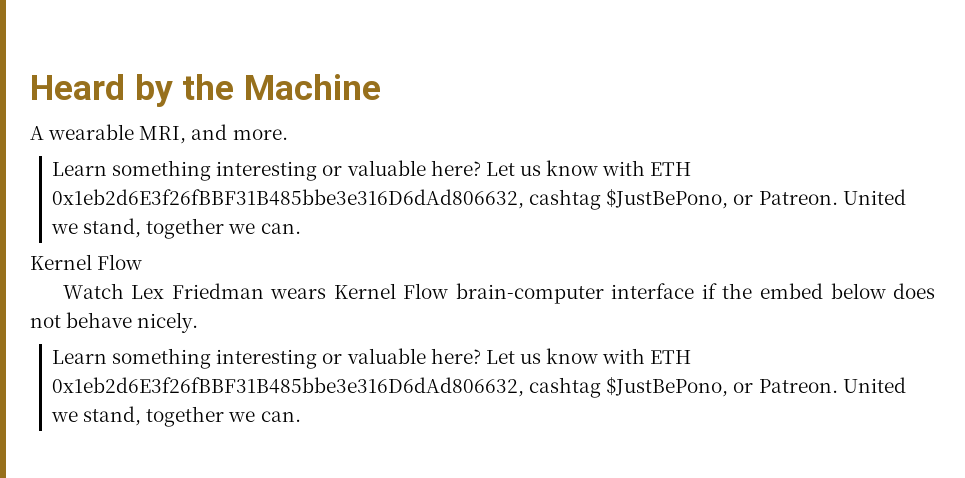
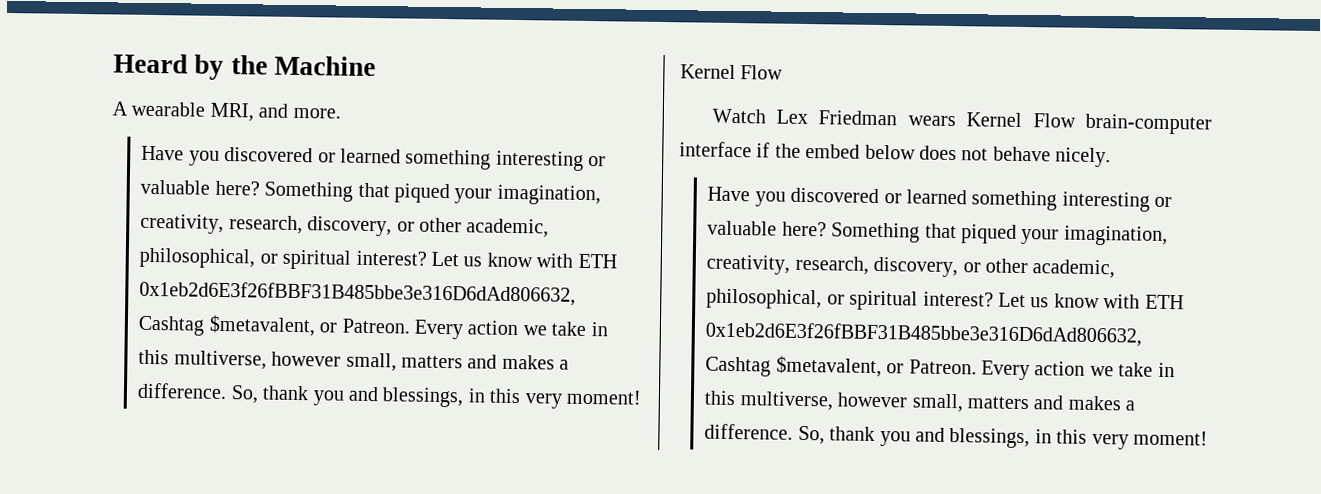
  A wearable MRI, and more.
- Learn something interesting or valuable here? Let us know with ETH 0x1eb2d6E3f26fBBF31B485bbe3e316D6dAd806632, cashtag $JustBePono, or Patreon. United we stand, together we can.
+ Have you discovered or learned something interesting or valuable here? Something that piqued your imagination, creativity, research, discovery, or other academic, philosophical, or spiritual interest? Let us know with ETH 0x1eb2d6E3f26fBBF31B485bbe3e316D6dAd806632, Cashtag $metavalent, or Patreon. Every action we take in this multiverse, however small, matters and makes a difference. So, thank you and blessings, in this very moment!
  Watch Lex Friedman wears Kernel Flow brain-computer interface if the embed below does not behave nicely.
- Learn something interesting or valuable here? Let us know with ETH 0x1eb2d6E3f26fBBF31B485bbe3e316D6dAd806632, cashtag $JustBePono, or Patreon. United we stand, together we can.
+ Have you discovered or learned something interesting or valuable here? Something that piqued your imagination, creativity, research, discovery, or other academic, philosophical, or spiritual interest? Let us know with ETH 0x1eb2d6E3f26fBBF31B485bbe3e316D6dAd806632, Cashtag $metavalent, or Patreon. Every action we take in this multiverse, however small, matters and makes a difference. So, thank you and blessings, in this very moment!

